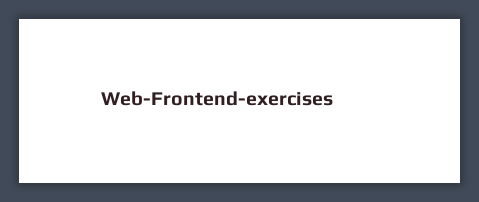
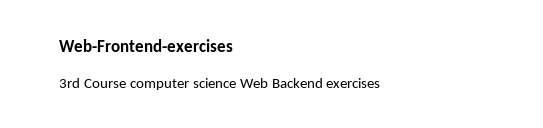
+ 3rd Course computer science Web Backend exercises

